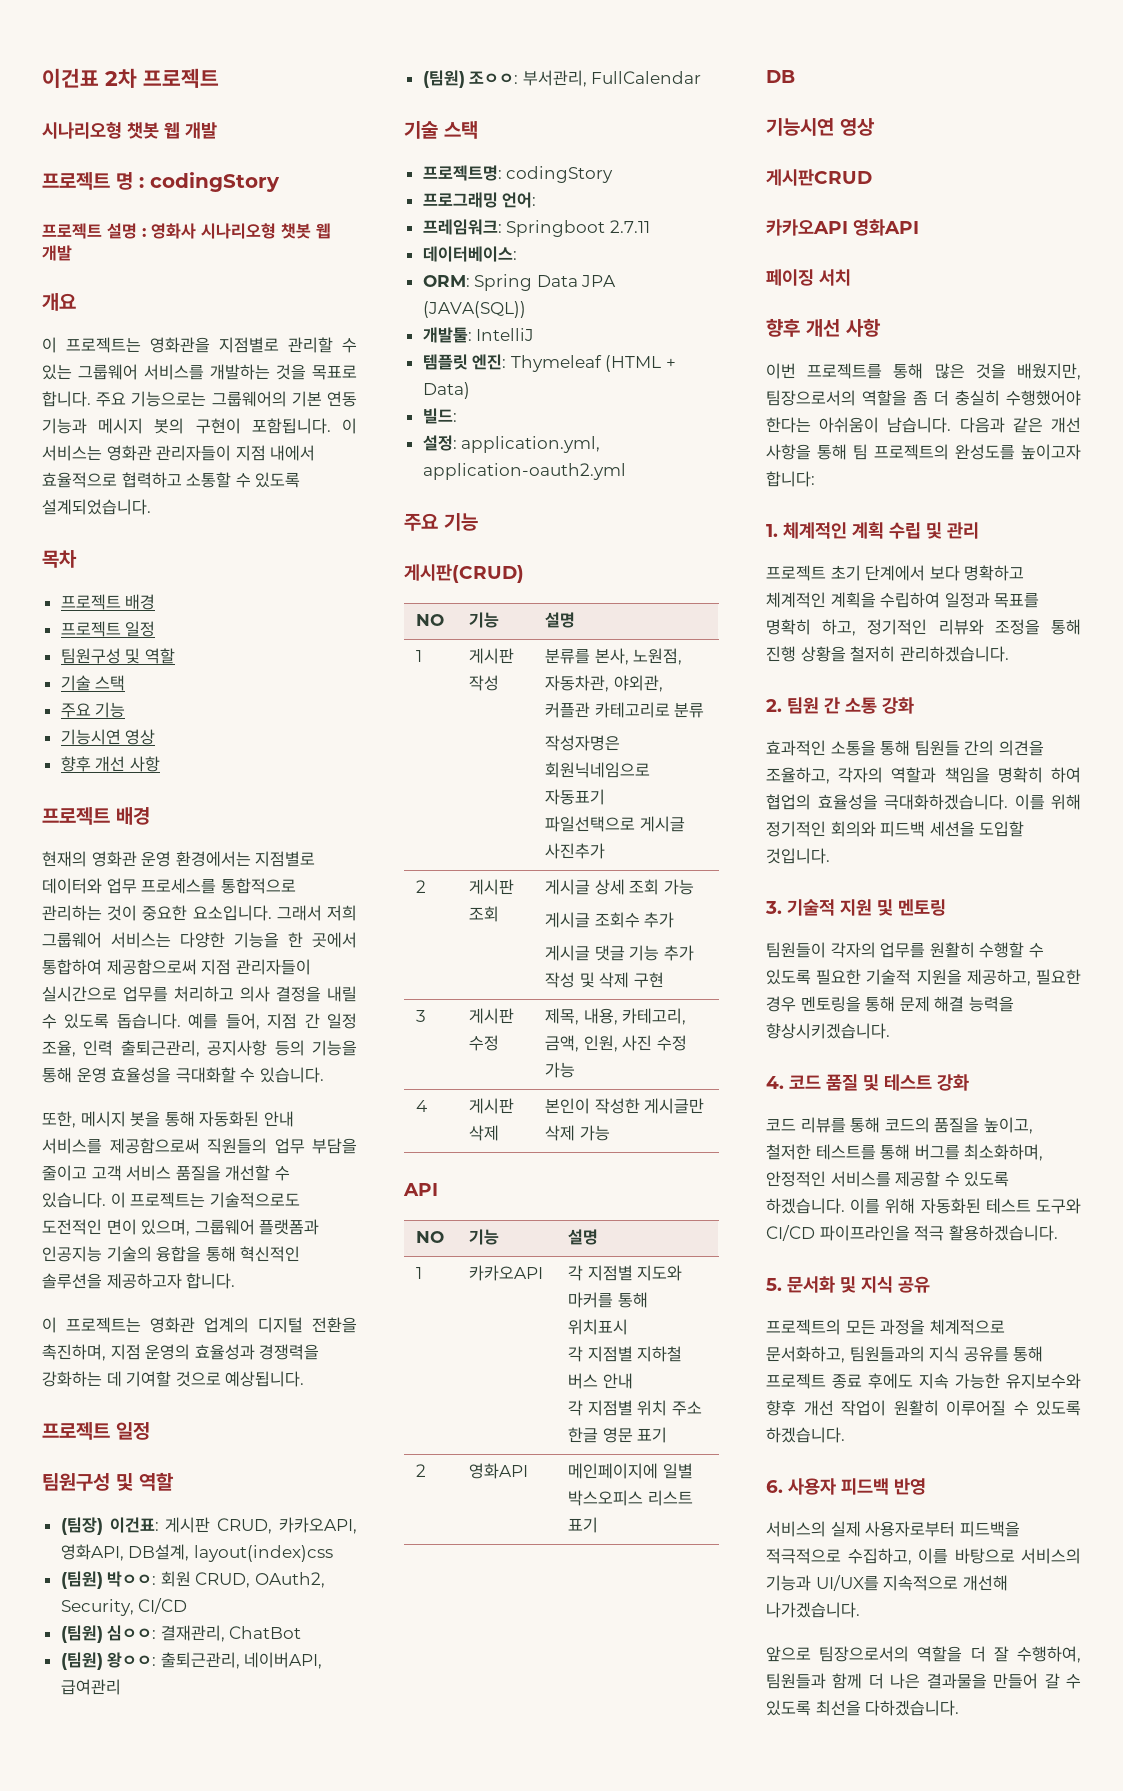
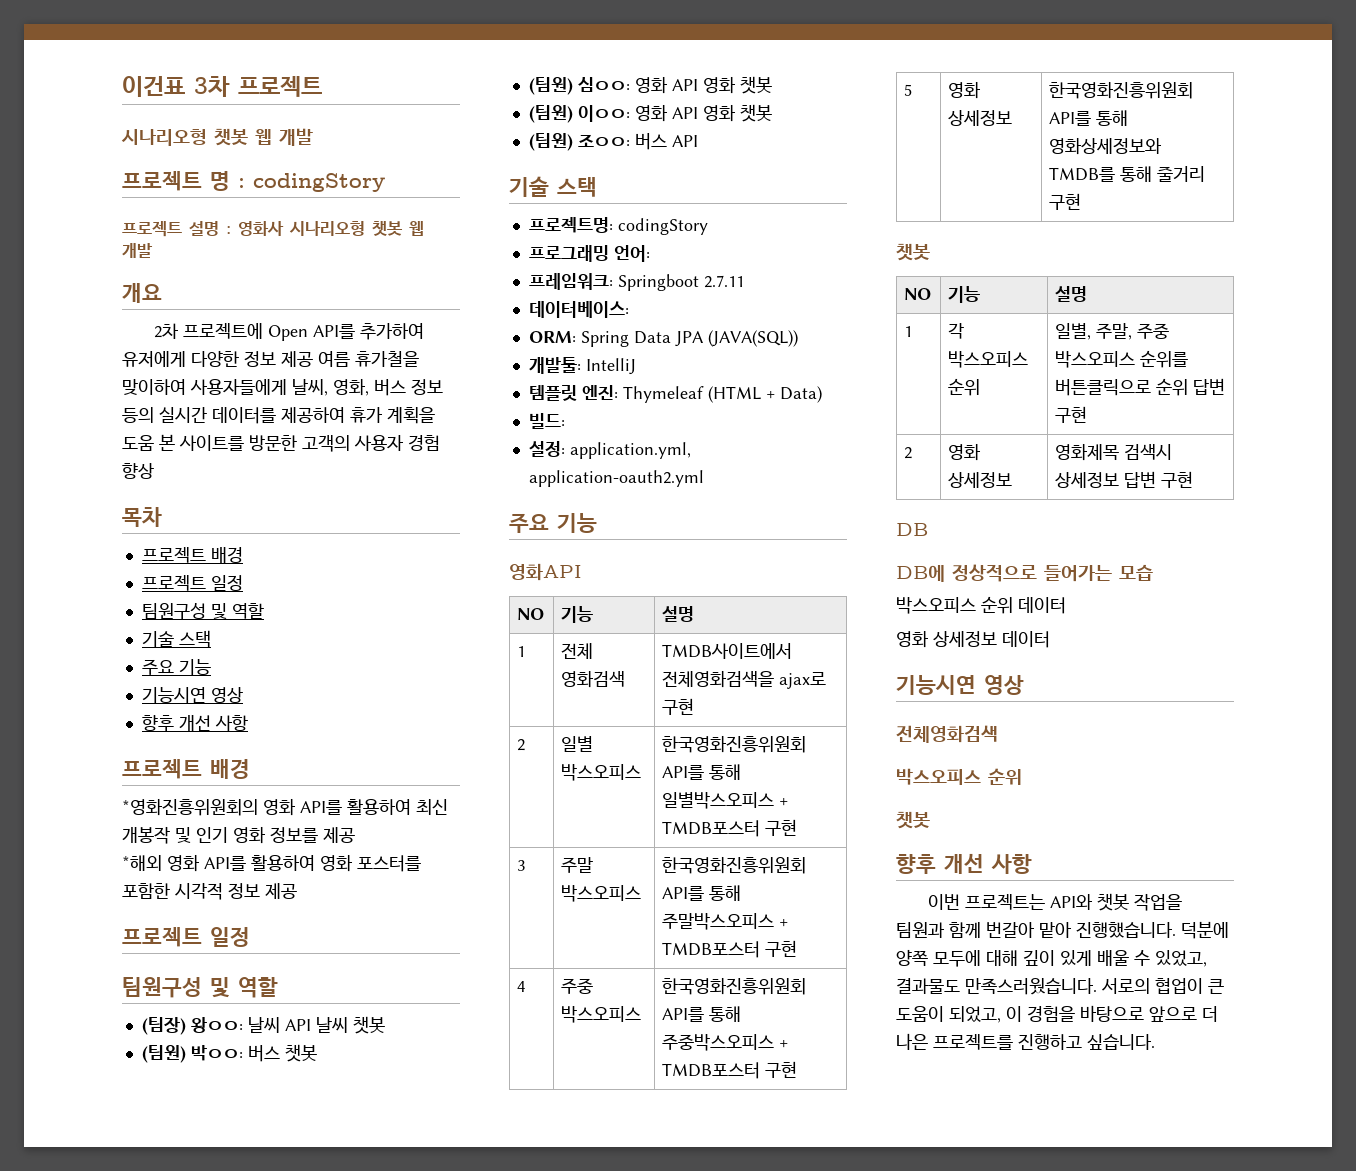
- 이건표 2차 프로젝트
+ 이건표 3차 프로젝트
- 이 프로젝트는 영화관을 지점별로 관리할 수 있는 그룹웨어 서비스를 개발하는 것을 목표로 합니다. 주요 기능으로는 그룹웨어의 기본 연동 기능과 메시지 봇의 구현이 포함됩니다. 이 서비스는 영화관 관리자들이 지점 내에서 효율적으로 협력하고 소통할 수 있도록 설계되었습니다.
+ 2차 프로젝트에 Open API를 추가하여 유저에게 다양한 정보 제공 여름 휴가철을 맞이하여 사용자들에게 날씨, 영화, 버스 정보 등의 실시간 데이터를 제공하여 휴가 계획을 도움 본 사이트를 방문한 고객의 사용자 경험 향상
- 현재의 영화관 운영 환경에서는 지점별로 데이터와 업무 프로세스를 통합적으로 관리하는 것이 중요한 요소입니다. 그래서 저희 그룹웨어 서비스는 다양한 기능을 한 곳에서 통합하여 제공함으로써 지점 관리자들이 실시간으로 업무를 처리하고 의사 결정을 내릴 수 있도록 돕습니다. 예를 들어, 지점 간 일정 조율, 인력 출퇴근관리, 공지사항 등의 기능을 통해 운영 효율성을 극대화할 수 있습니다.
- 또한, 메시지 봇을 통해 자동화된 안내 서비스를 제공함으로써 직원들의 업무 부담을 줄이고 고객 서비스 품질을 개선할 수 있습니다. 이 프로젝트는 기술적으로도 도전적인 면이 있으며, 그룹웨어 플랫폼과 인공지능 기술의 융합을 통해 혁신적인 솔루션을 제공하고자 합니다.
- 이 프로젝트는 영화관 업계의 디지털 전환을 촉진하며, 지점 운영의 효율성과 경쟁력을 강화하는 데 기여할 것으로 예상됩니다.
+ *영화진흥위원회의 영화 API를 활용하여 최신 개봉작 및 인기 영화 정보를 제공
+ *해외 영화 API를 활용하여 영화 포스터를 포함한 시각적 정보 제공
- (팀장) 이건표: 게시판 CRUD, 카카오API, 영화API, DB설계, layout(index)css
- (팀원) 박ㅇㅇ: 회원 CRUD, OAuth2, Security, CI/CD
- (팀원) 심ㅇㅇ: 결재관리, ChatBot
- (팀원) 왕ㅇㅇ: 출퇴근관리, 네이버API, 급여관리
+ (팀장) 왕ㅇㅇ: 날씨 API 날씨 챗봇
+ (팀원) 박ㅇㅇ: 버스 챗봇
+ (팀원) 심ㅇㅇ: 영화 API 영화 챗봇
+ (팀원) 이ㅇㅇ: 영화 API 영화 챗봇
- (팀원) 조ㅇㅇ: 부서관리, FullCalendar
+ (팀원) 조ㅇㅇ: 버스 API
- 게시판(CRUD)
+ 영화API
  NO | 기능 | 설명
- 1 | 게시판 작성 | 분류를 본사, 노원점, 자동차관, 야외관, 커플관 카테고리로 분류
- 작성자명은 회원닉네임으로 자동표기
- 파일선택으로 게시글 사진추가
- 2 | 게시판 조회 | 게시글 상세 조회 가능
- 게시글 조회수 추가
- 게시글 댓글 기능 추가 작성 및 삭제 구현
- 3 | 게시판 수정 | 제목, 내용, 카테고리, 금액, 인원, 사진 수정 가능
- 4 | 게시판 삭제 | 본인이 작성한 게시글만 삭제 가능
- API
+ 1 | 전체 영화검색 | TMDB사이트에서 전체영화검색을 ajax로 구현
+ 2 | 일별 박스오피스 | 한국영화진흥위원회 API를 통해 일별박스오피스 + TMDB포스터 구현
+ 3 | 주말 박스오피스 | 한국영화진흥위원회 API를 통해 주말박스오피스 + TMDB포스터 구현
+ 4 | 주중 박스오피스 | 한국영화진흥위원회 API를 통해 주중박스오피스 + TMDB포스터 구현
+ 5 | 영화 상세정보 | 한국영화진흥위원회 API를 통해 영화상세정보와 TMDB를 통해 줄거리 구현
+ 챗봇
  NO | 기능 | 설명
- 1 | 카카오API | 각 지점별 지도와 마커를 통해 위치표시
- 각 지점별 지하철 버스 안내
- 각 지점별 위치 주소 한글 영문 표기
- 2 | 영화API | 메인페이지에 일별 박스오피스 리스트 표기
+ 1 | 각 박스오피스 순위 | 일별, 주말, 주중 박스오피스 순위를 버튼클릭으로 순위 답변 구현
+ 2 | 영화 상세정보 | 영화제목 검색시 상세정보 답변 구현
  DB
+ DB에 정상적으로 들어가는 모습
+ 박스오피스 순위 데이터
+ 영화 상세정보 데이터
  기능시연 영상
- 게시판CRUD
- 카카오API 영화API
- 페이징 서치
+ 전체영화검색
+ 박스오피스 순위
+ 챗봇
  향후 개선 사항
- 이번 프로젝트를 통해 많은 것을 배웠지만, 팀장으로서의 역할을 좀 더 충실히 수행했어야 한다는 아쉬움이 남습니다. 다음과 같은 개선 사항을 통해 팀 프로젝트의 완성도를 높이고자 합니다:
- 1. 체계적인 계획 수립 및 관리
- 프로젝트 초기 단계에서 보다 명확하고 체계적인 계획을 수립하여 일정과 목표를 명확히 하고, 정기적인 리뷰와 조정을 통해 진행 상황을 철저히 관리하겠습니다.
- 2. 팀원 간 소통 강화
- 효과적인 소통을 통해 팀원들 간의 의견을 조율하고, 각자의 역할과 책임을 명확히 하여 협업의 효율성을 극대화하겠습니다. 이를 위해 정기적인 회의와 피드백 세션을 도입할 것입니다.
- 3. 기술적 지원 및 멘토링
- 팀원들이 각자의 업무를 원활히 수행할 수 있도록 필요한 기술적 지원을 제공하고, 필요한 경우 멘토링을 통해 문제 해결 능력을 향상시키겠습니다.
- 4. 코드 품질 및 테스트 강화
- 코드 리뷰를 통해 코드의 품질을 높이고, 철저한 테스트를 통해 버그를 최소화하며, 안정적인 서비스를 제공할 수 있도록 하겠습니다. 이를 위해 자동화된 테스트 도구와 CI/CD 파이프라인을 적극 활용하겠습니다.
- 5. 문서화 및 지식 공유
- 프로젝트의 모든 과정을 체계적으로 문서화하고, 팀원들과의 지식 공유를 통해 프로젝트 종료 후에도 지속 가능한 유지보수와 향후 개선 작업이 원활히 이루어질 수 있도록 하겠습니다.
- 6. 사용자 피드백 반영
- 서비스의 실제 사용자로부터 피드백을 적극적으로 수집하고, 이를 바탕으로 서비스의 기능과 UI/UX를 지속적으로 개선해 나가겠습니다.
- 앞으로 팀장으로서의 역할을 더 잘 수행하여, 팀원들과 함께 더 나은 결과물을 만들어 갈 수 있도록 최선을 다하겠습니다.
+ 이번 프로젝트는 API와 챗봇 작업을 팀원과 함께 번갈아 맡아 진행했습니다. 덕분에 양쪽 모두에 대해 깊이 있게 배울 수 있었고, 결과물도 만족스러웠습니다. 서로의 협업이 큰 도움이 되었고, 이 경험을 바탕으로 앞으로 더 나은 프로젝트를 진행하고 싶습니다.

